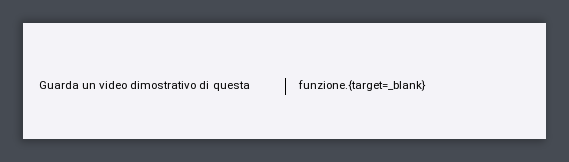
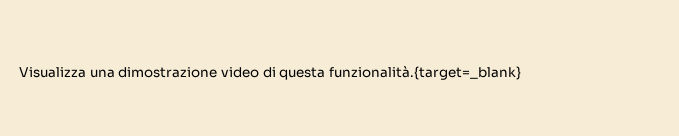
- Guarda un video dimostrativo di questa funzione.{target=_blank}
+ Visualizza una dimostrazione video di questa funzionalità.{target=_blank}

